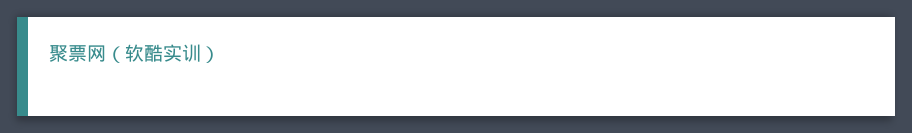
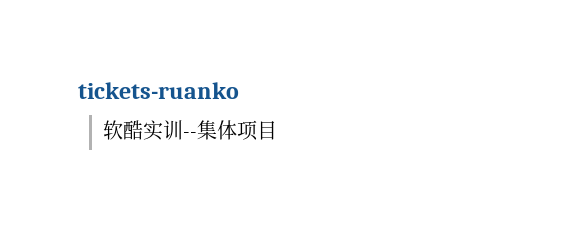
- 聚票网（软酷实训）
+ tickets-ruanko
+ 软酷实训--集体项目

